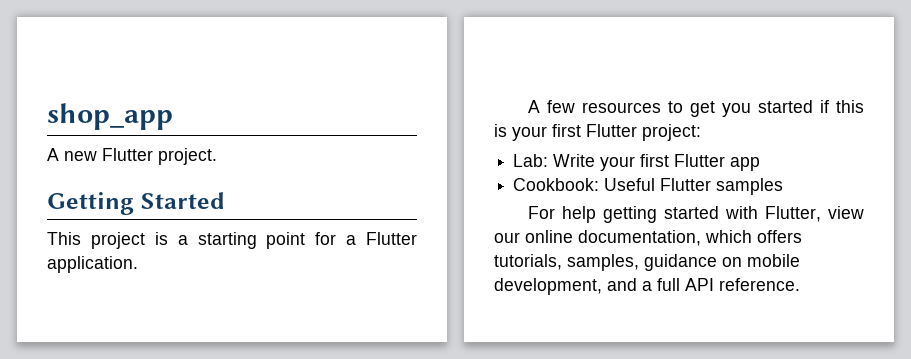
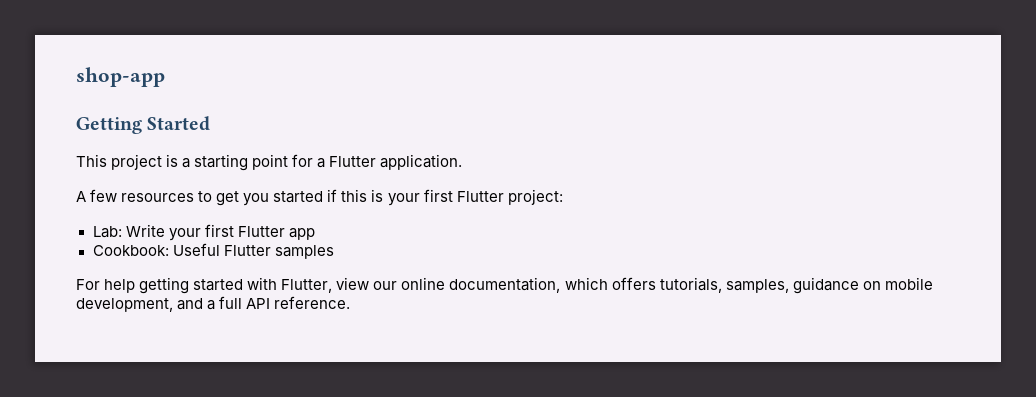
- shop_app
- A new Flutter project.
+ shop-app

